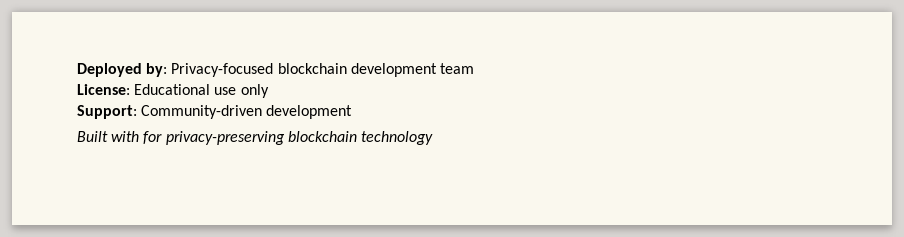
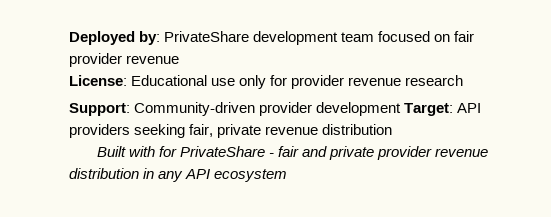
- Deployed by: Privacy-focused blockchain development team
+ Deployed by: PrivateShare development team focused on fair provider revenue
- License: Educational use only
+ License: Educational use only for provider revenue research
- Support: Community-driven development
- Built with for privacy-preserving blockchain technology
+ Support: Community-driven provider development Target: API providers seeking fair, private revenue distribution
+ Built with for PrivateShare - fair and private provider revenue distribution in any API ecosystem

